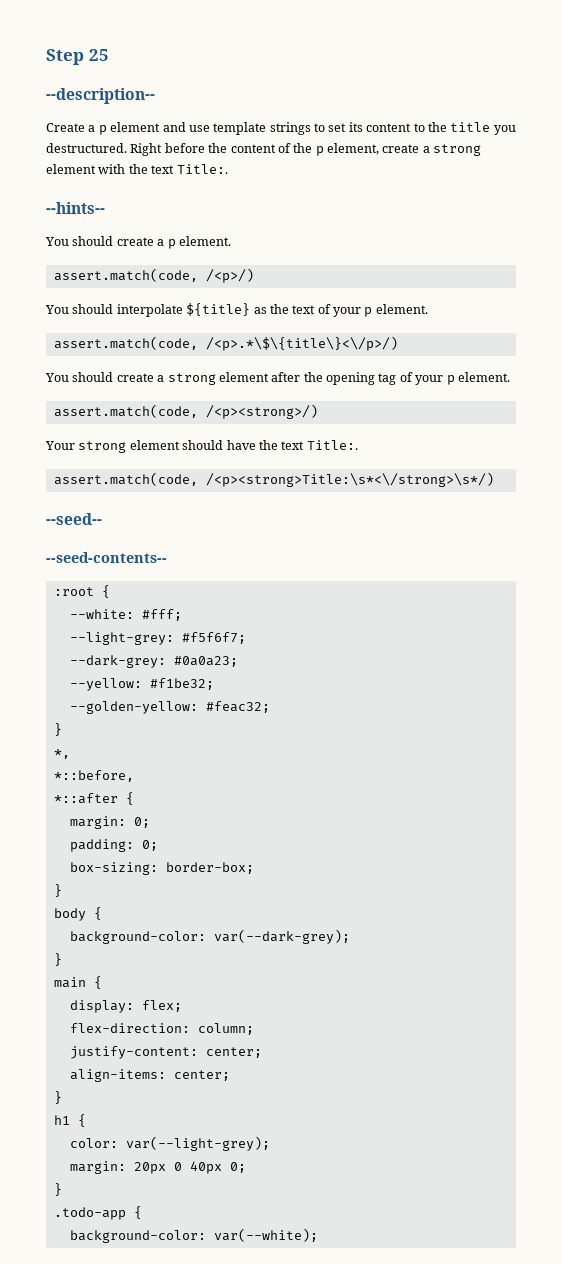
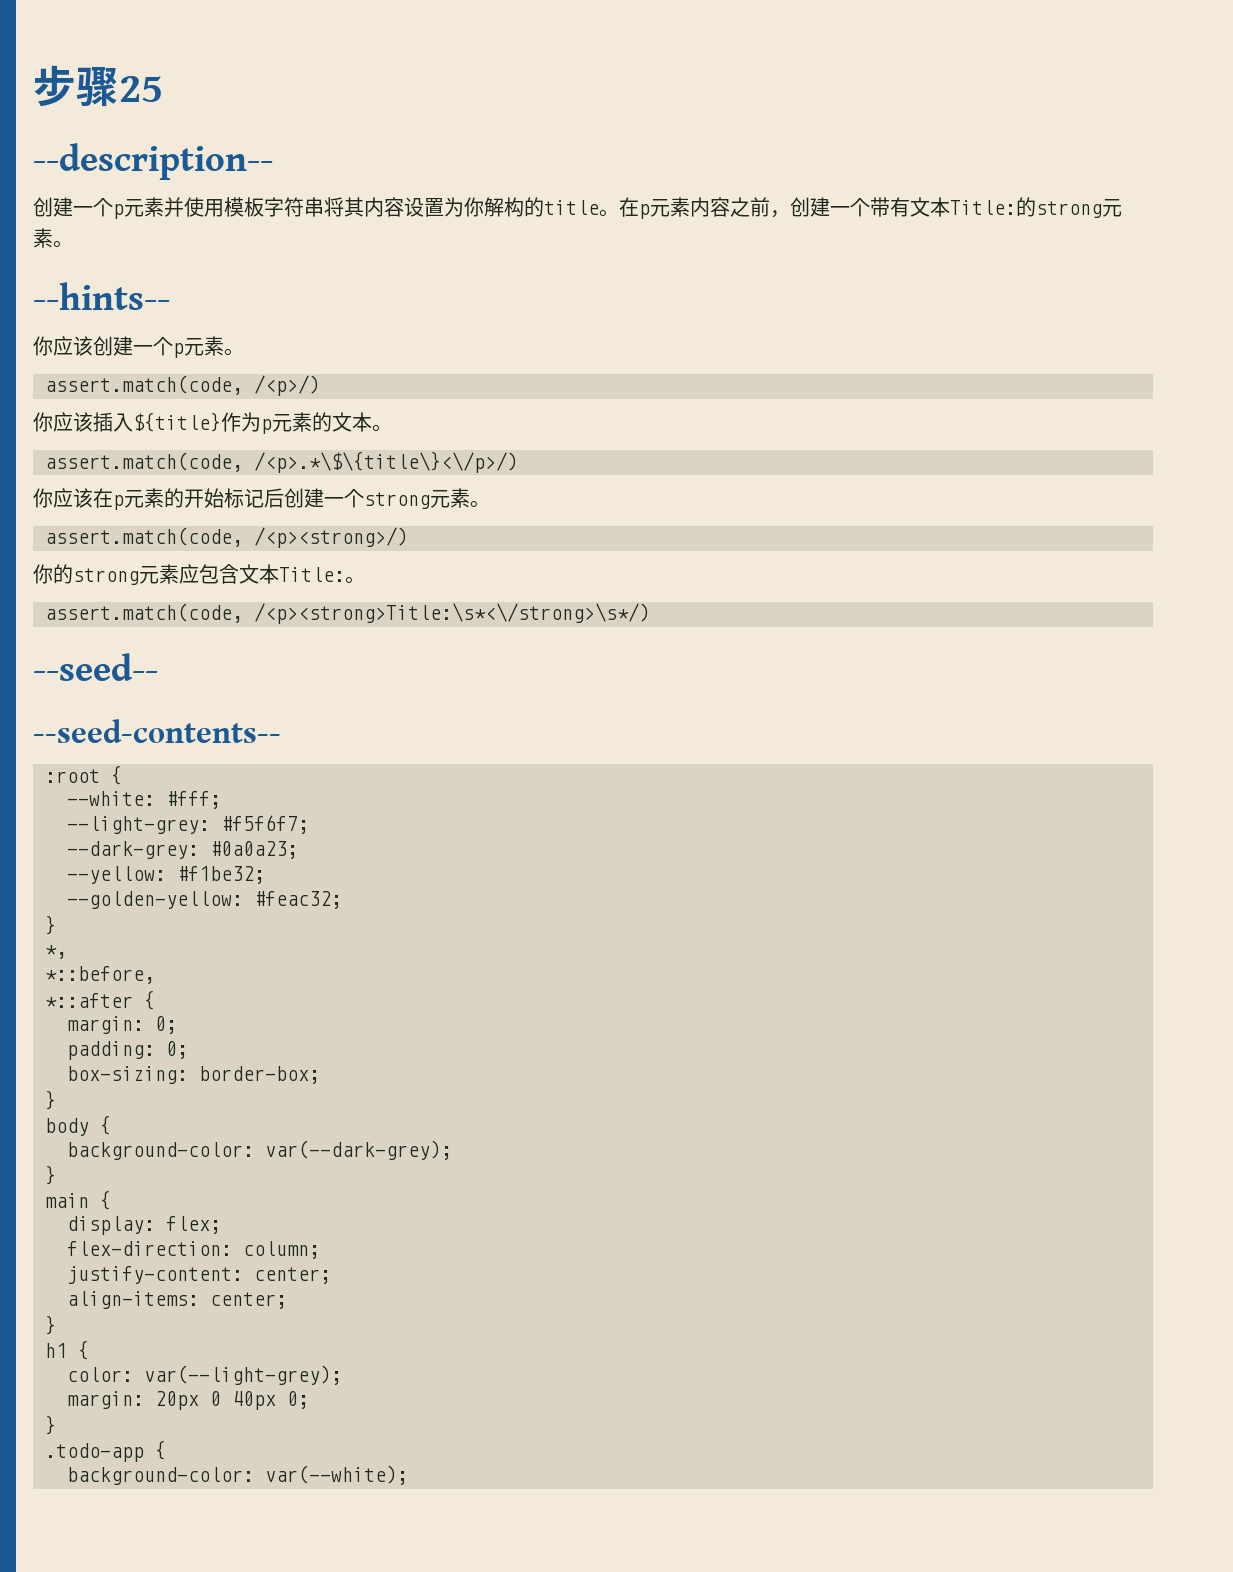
- Step 25
+ 步骤25
- Create a p element and use template strings to set its content to the title you destructured. Right before the content of the p element, create a strong element with the text Title:.
+ 创建一个p元素并使用模板字符串将其内容设置为你解构的title。在p元素内容之前，创建一个带有文本Title:的strong元素。
  --hints--
- You should create a p element.
+ 你应该创建一个p元素。
  assert.match(code, /<p>/)
- You should interpolate ${title} as the text of your p element.
+ 你应该插入${title}作为p元素的文本。
  assert.match(code, /<p>.*\$\{title\}<\/p>/)
- You should create a strong element after the opening tag of your p element.
+ 你应该在p元素的开始标记后创建一个strong元素。
  assert.match(code, /<p><strong>/)
- Your strong element should have the text Title:.
+ 你的strong元素应包含文本Title:。

